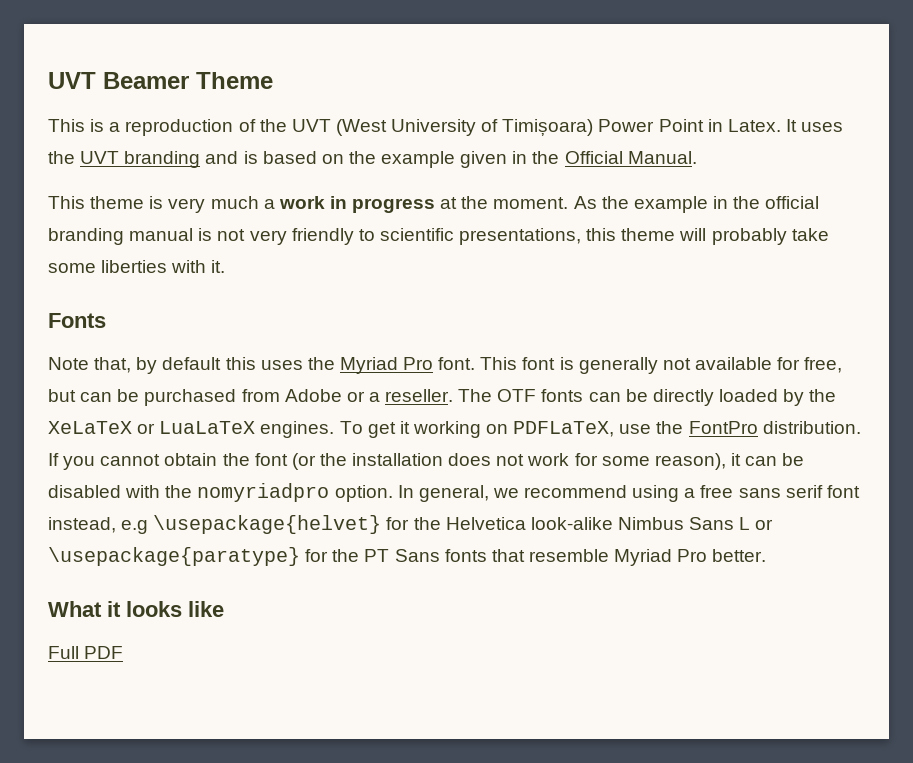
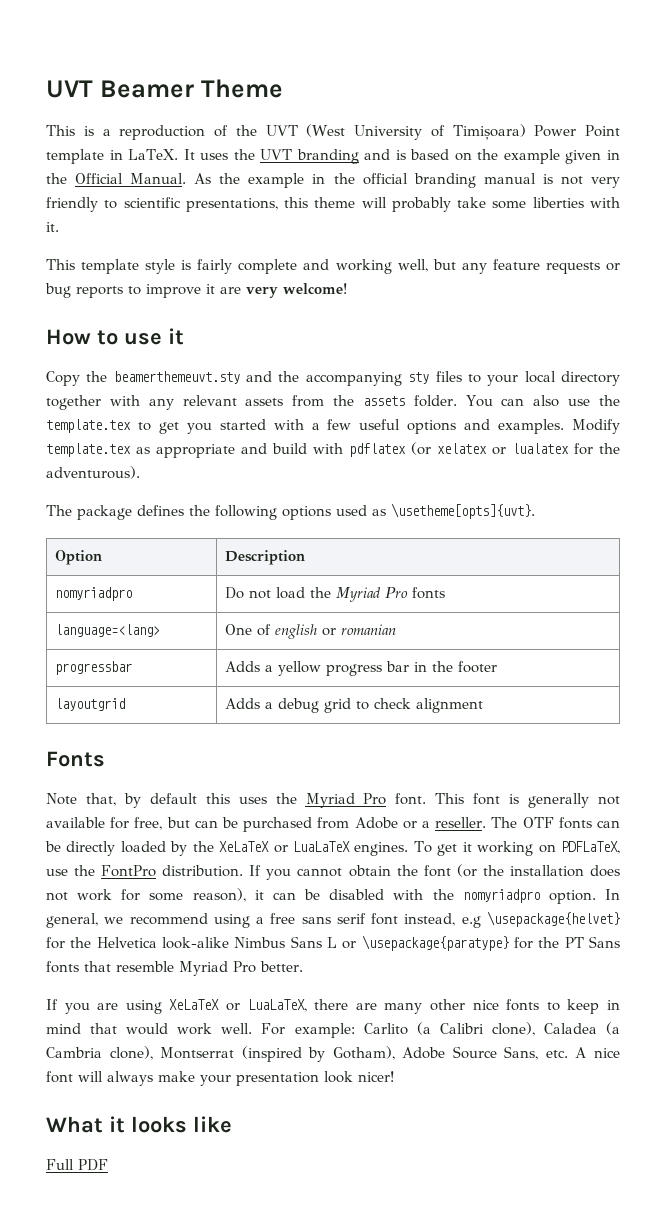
- This is a reproduction of the UVT (West University of Timișoara) Power Point in Latex.
+ This is a reproduction of the UVT (West University of Timișoara) Power Point template in LaTeX.
- It uses the UVT branding and is based on the example given in the Official Manual.
- This theme is very much a work in progress at the moment. As the example in the official branding manual is not very friendly to scientific presentations, this theme will probably take some liberties with it.
+ It uses the UVT branding and is based on the example given in the Official Manual. As the example in the official branding manual is not very friendly to scientific presentations, this theme will probably take some liberties with it.
+ This template style is fairly complete and working well, but any feature requests or bug reports to improve it are very welcome!
+ How to use it
+ Copy the beamerthemeuvt.sty and the accompanying sty files to your local directory together with any relevant assets from the assets folder. You can also use the template.tex to get you started with a few useful options and examples. Modify template.tex as appropriate and build with pdflatex (or xelatex or lualatex for the adventurous).
+ The package defines the following options used as \usetheme[opts]{uvt}.
+ Option | Description
+ nomyriadpro | Do not load the Myriad Pro fonts
+ language=<lang> | One of english or romanian
+ progressbar | Adds a yellow progress bar in the footer
+ layoutgrid | Adds a debug grid to check alignment
+ If you are using XeLaTeX or LuaLaTeX, there are many other nice fonts to keep in mind that would work well. For example: Carlito (a Calibri clone), Caladea (a Cambria clone), Montserrat (inspired by Gotham), Adobe Source Sans, etc. A nice font will always make your presentation look nicer!

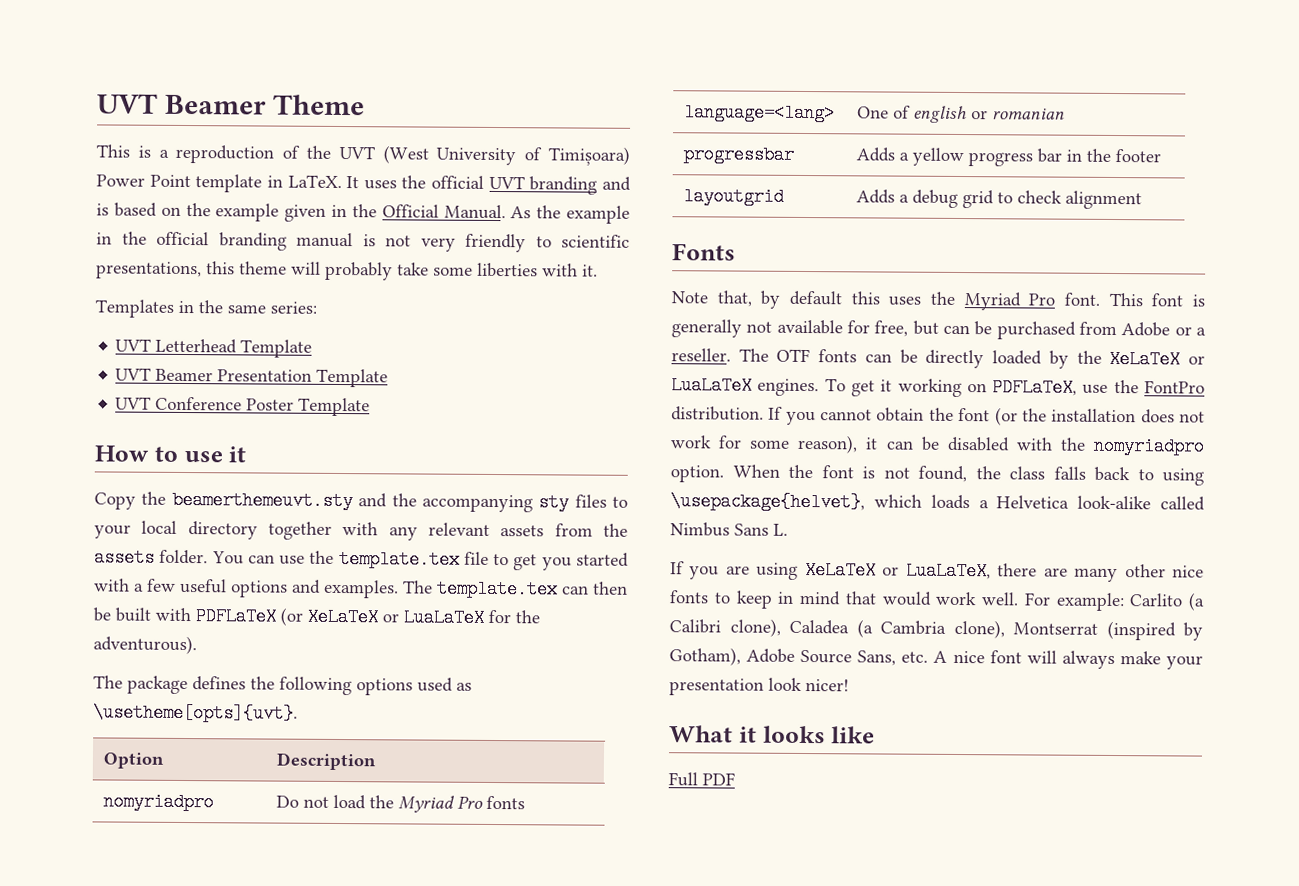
- It uses the UVT branding and is based on the example given in the Official Manual.
+ It uses the official UVT branding and is based on the example given in the Official Manual.
- This template style is fairly complete and working well, but any feature requests or bug reports to improve it are very welcome!
+ Templates in the same series:
+ UVT Letterhead Template
+ UVT Beamer Presentation Template
+ UVT Conference Poster Template
- You can also use the template.tex to get you started with a few useful options and examples.
+ You can use the template.tex file to get you started with a few useful options and examples.
- Modify template.tex as appropriate and build with pdflatex (or xelatex or lualatex for the adventurous).
+ The template.tex can then be built with PDFLaTeX (or XeLaTeX or LuaLaTeX for the adventurous).
- In general, we recommend using a free sans serif font instead, e.g \usepackage{helvet} for the Helvetica look-alike Nimbus Sans L or \usepackage{paratype} for the PT Sans fonts that resemble Myriad Pro better.
+ When the font is not found, the class falls back to using \usepackage{helvet}, which loads a Helvetica look-alike called Nimbus Sans L.

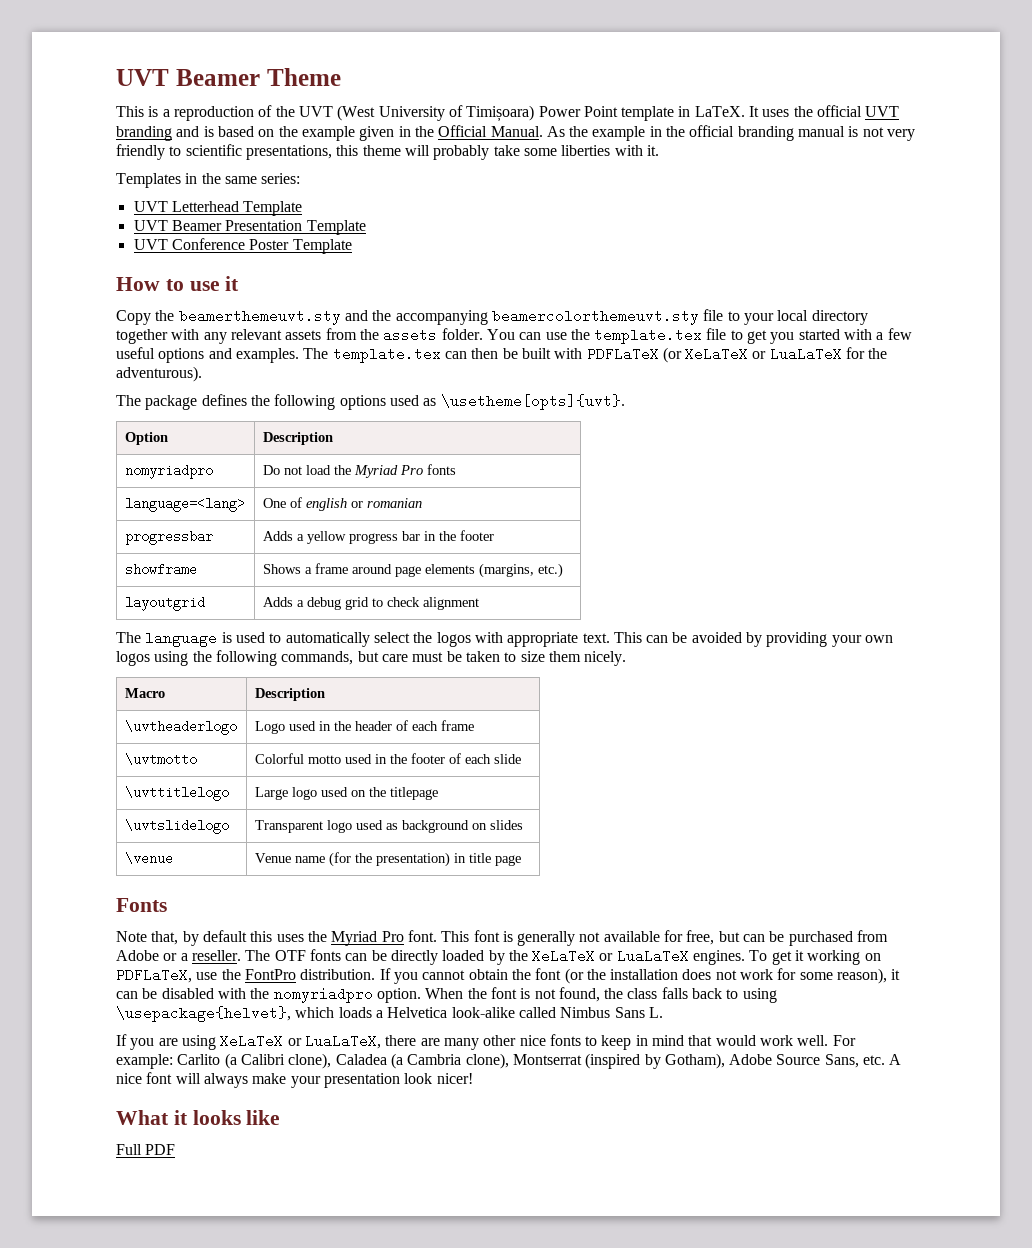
- Copy the beamerthemeuvt.sty and the accompanying sty files to your local directory together with any relevant assets from the assets folder.
+ Copy the beamerthemeuvt.sty and the accompanying beamercolorthemeuvt.sty file to your local directory together with any relevant assets from the assets folder.
+ showframe | Shows a frame around page elements (margins, etc.)
+ The language is used to automatically select the logos with appropriate text. This can be avoided by providing your own logos using the following commands, but care must be taken to size them nicely.
+ Macro | Description
+ \uvtheaderlogo | Logo used in the header of each frame
+ \uvtmotto | Colorful motto used in the footer of each slide
+ \uvttitlelogo | Large logo used on the titlepage
+ \uvtslidelogo | Transparent logo used as background on slides
+ \venue | Venue name (for the presentation) in title page

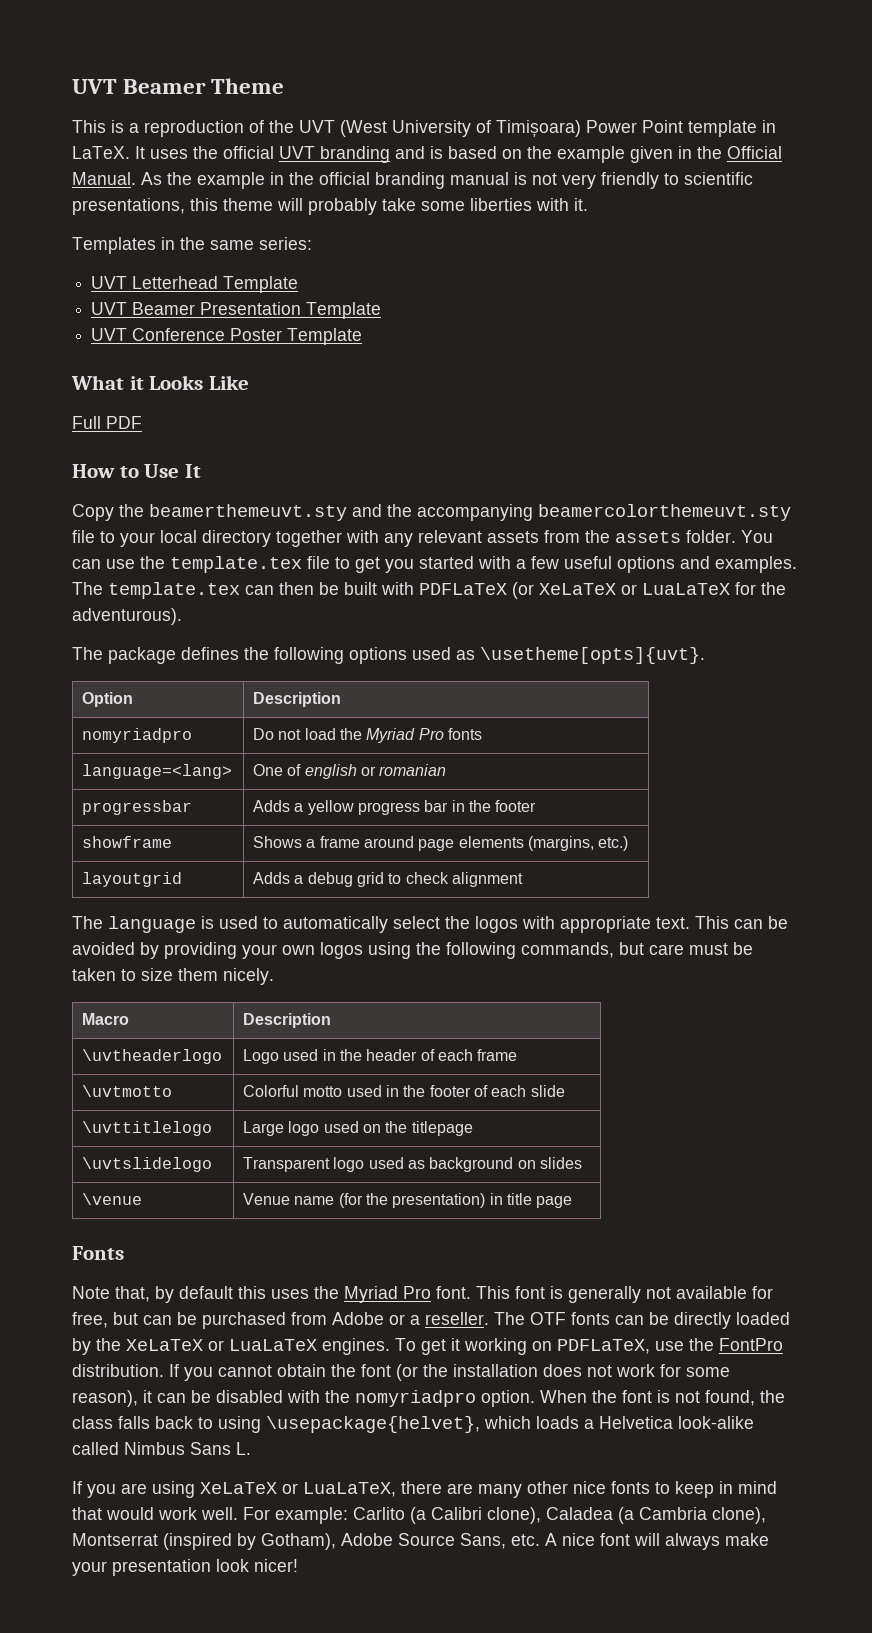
+ What it Looks Like
+ Full PDF
- How to use it
+ How to Use It
- What it looks like
- Full PDF

